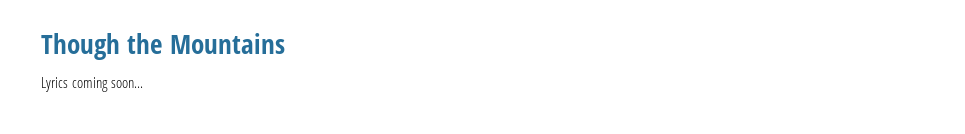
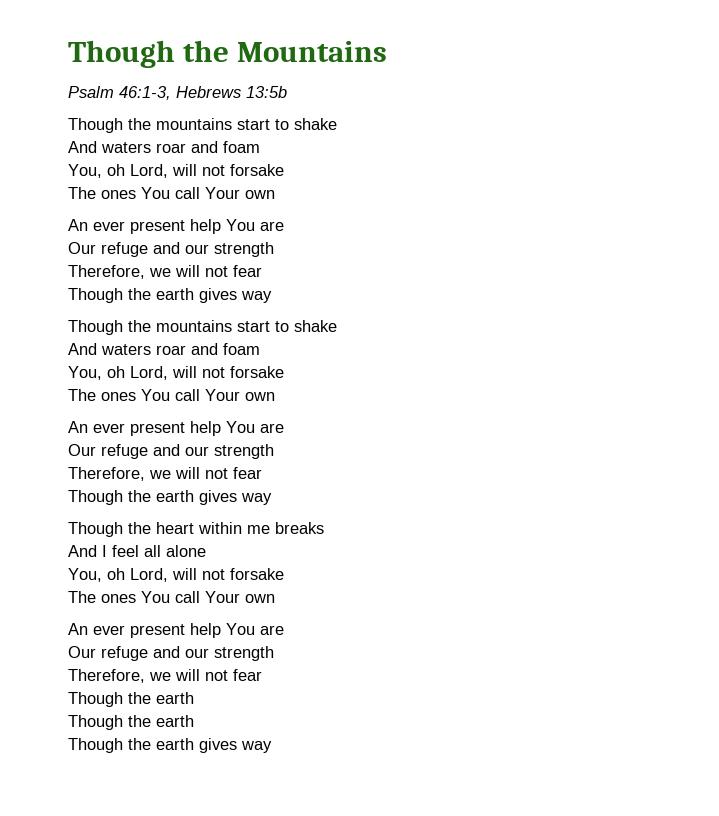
- Lyrics coming soon...
+ Psalm 46:1-3, Hebrews 13:5b
+ Though the mountains start to shake
+ And waters roar and foam
+ You, oh Lord, will not forsake
+ The ones You call Your own
+ An ever present help You are
+ Our refuge and our strength
+ Therefore, we will not fear
+ Though the earth gives way
+ Though the mountains start to shake
+ And waters roar and foam
+ You, oh Lord, will not forsake
+ The ones You call Your own
+ An ever present help You are
+ Our refuge and our strength
+ Therefore, we will not fear
+ Though the earth gives way
+ Though the heart within me breaks
+ And I feel all alone
+ You, oh Lord, will not forsake
+ The ones You call Your own
+ An ever present help You are
+ Our refuge and our strength
+ Therefore, we will not fear
+ Though the earth
+ Though the earth
+ Though the earth gives way

